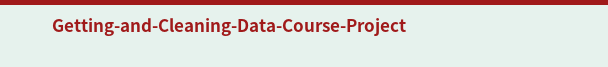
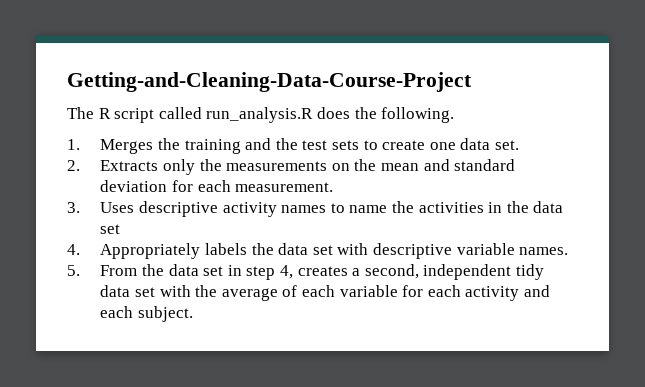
+ The R script called run_analysis.R does the following.
+ 1. Merges the training and the test sets to create one data set.
+ 2. Extracts only the measurements on the mean and standard deviation for each measurement.
+ 3. Uses descriptive activity names to name the activities in the data set
+ 4. Appropriately labels the data set with descriptive variable names.
+ 5. From the data set in step 4, creates a second, independent tidy data set with the average of each variable for each activity and each subject.

